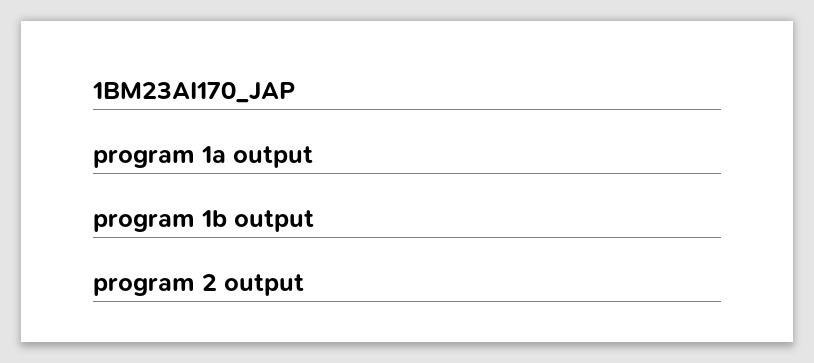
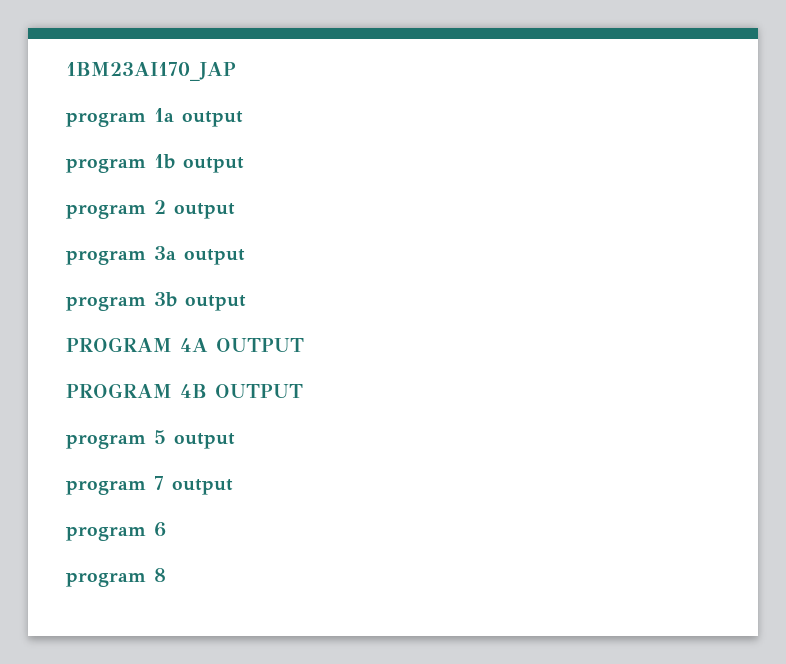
+ program 3a output
+ program 3b output
+ PROGRAM 4A OUTPUT
+ PROGRAM 4B OUTPUT
+ program 5 output
+ program 7 output
+ program 6
+ program 8

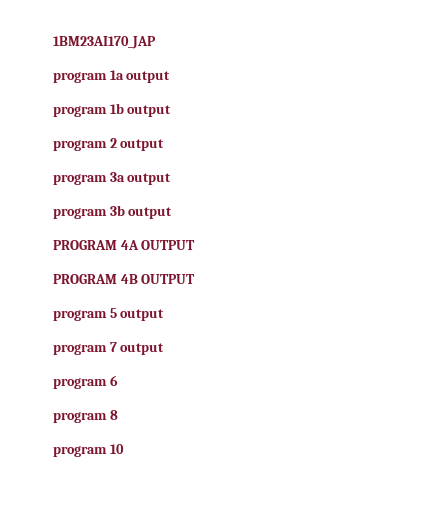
+ program 10

